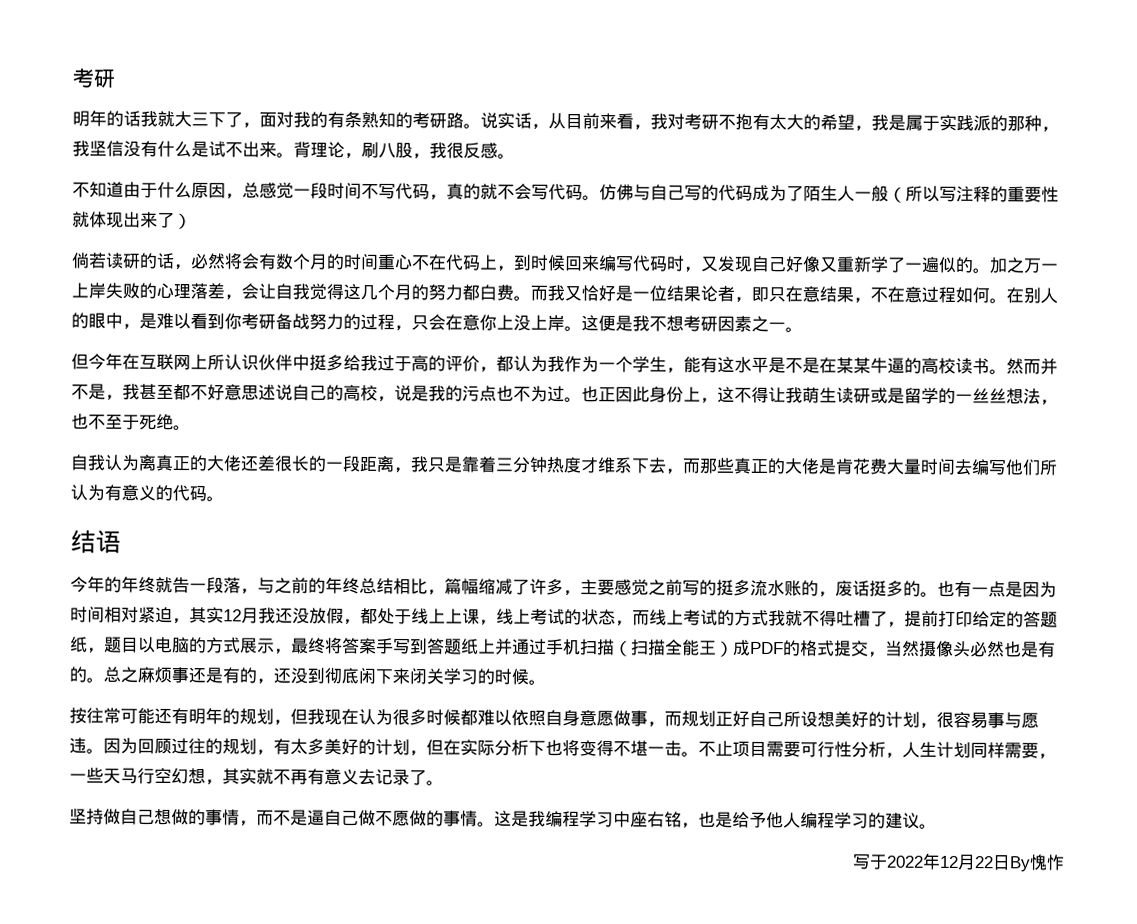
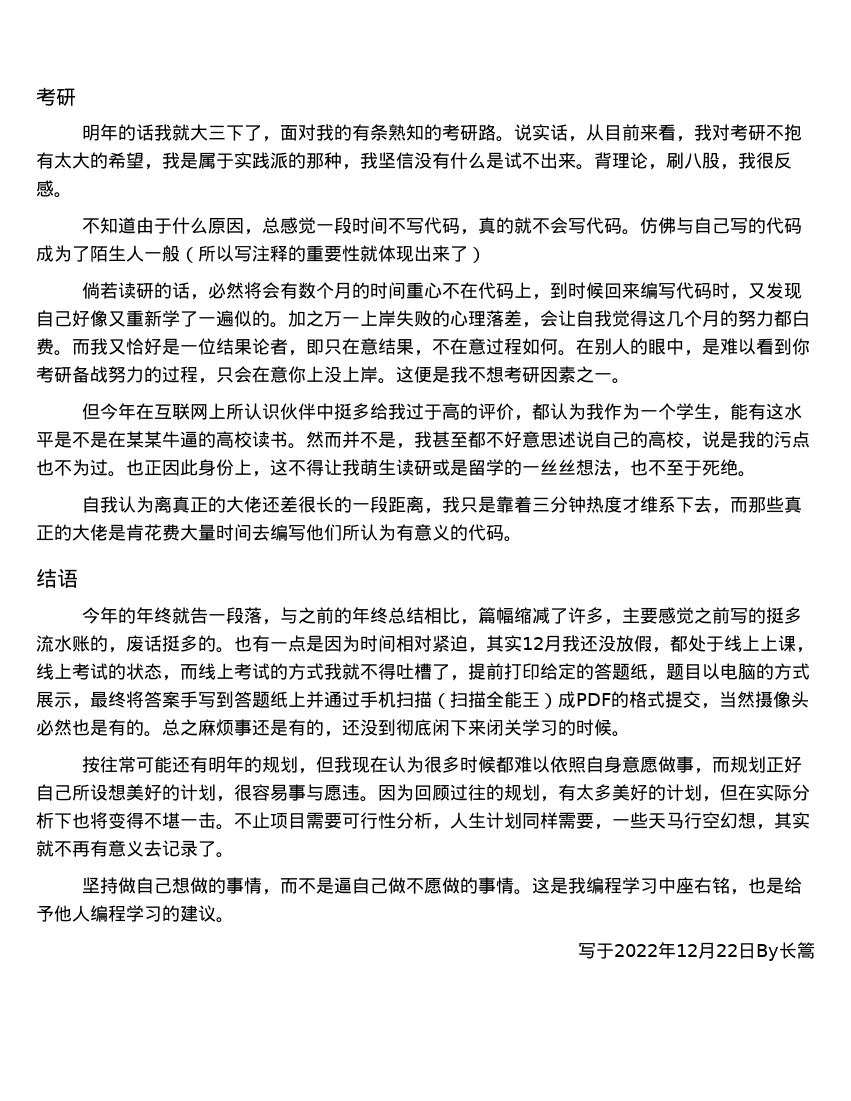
- 写于2022年12月22日By愧怍
+ 写于2022年12月22日By长篙

